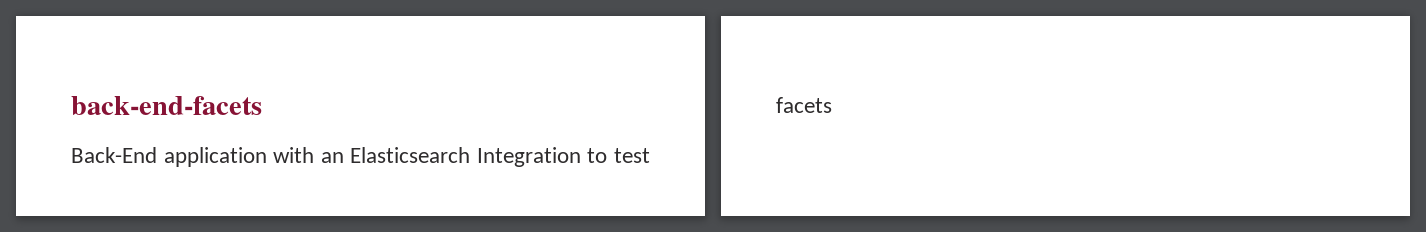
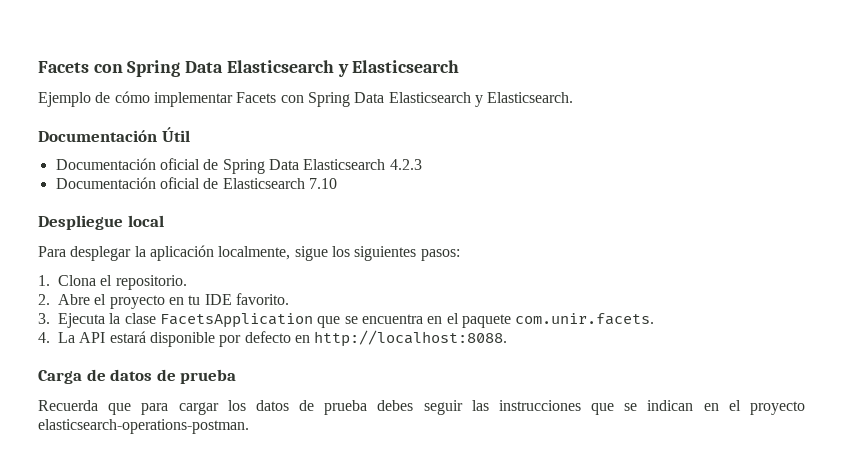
- back-end-facets
- Back-End application with an Elasticsearch Integration to test facets
+ Facets con Spring Data Elasticsearch y Elasticsearch
+ Ejemplo de cómo implementar Facets con Spring Data Elasticsearch y Elasticsearch.
+ Documentación Útil
+ Documentación oficial de Spring Data Elasticsearch 4.2.3
+ Documentación oficial de Elasticsearch 7.10
+ Despliegue local
+ Para desplegar la aplicación localmente, sigue los siguientes pasos:
+ 1. Clona el repositorio.
+ 2. Abre el proyecto en tu IDE favorito.
+ 3. Ejecuta la clase FacetsApplication que se encuentra en el paquete com.unir.facets.
+ 4. La API estará disponible por defecto en http://localhost:8088.
+ Carga de datos de prueba
+ Recuerda que para cargar los datos de prueba debes seguir las instrucciones que se indican en el proyecto elasticsearch-operations-postman.

